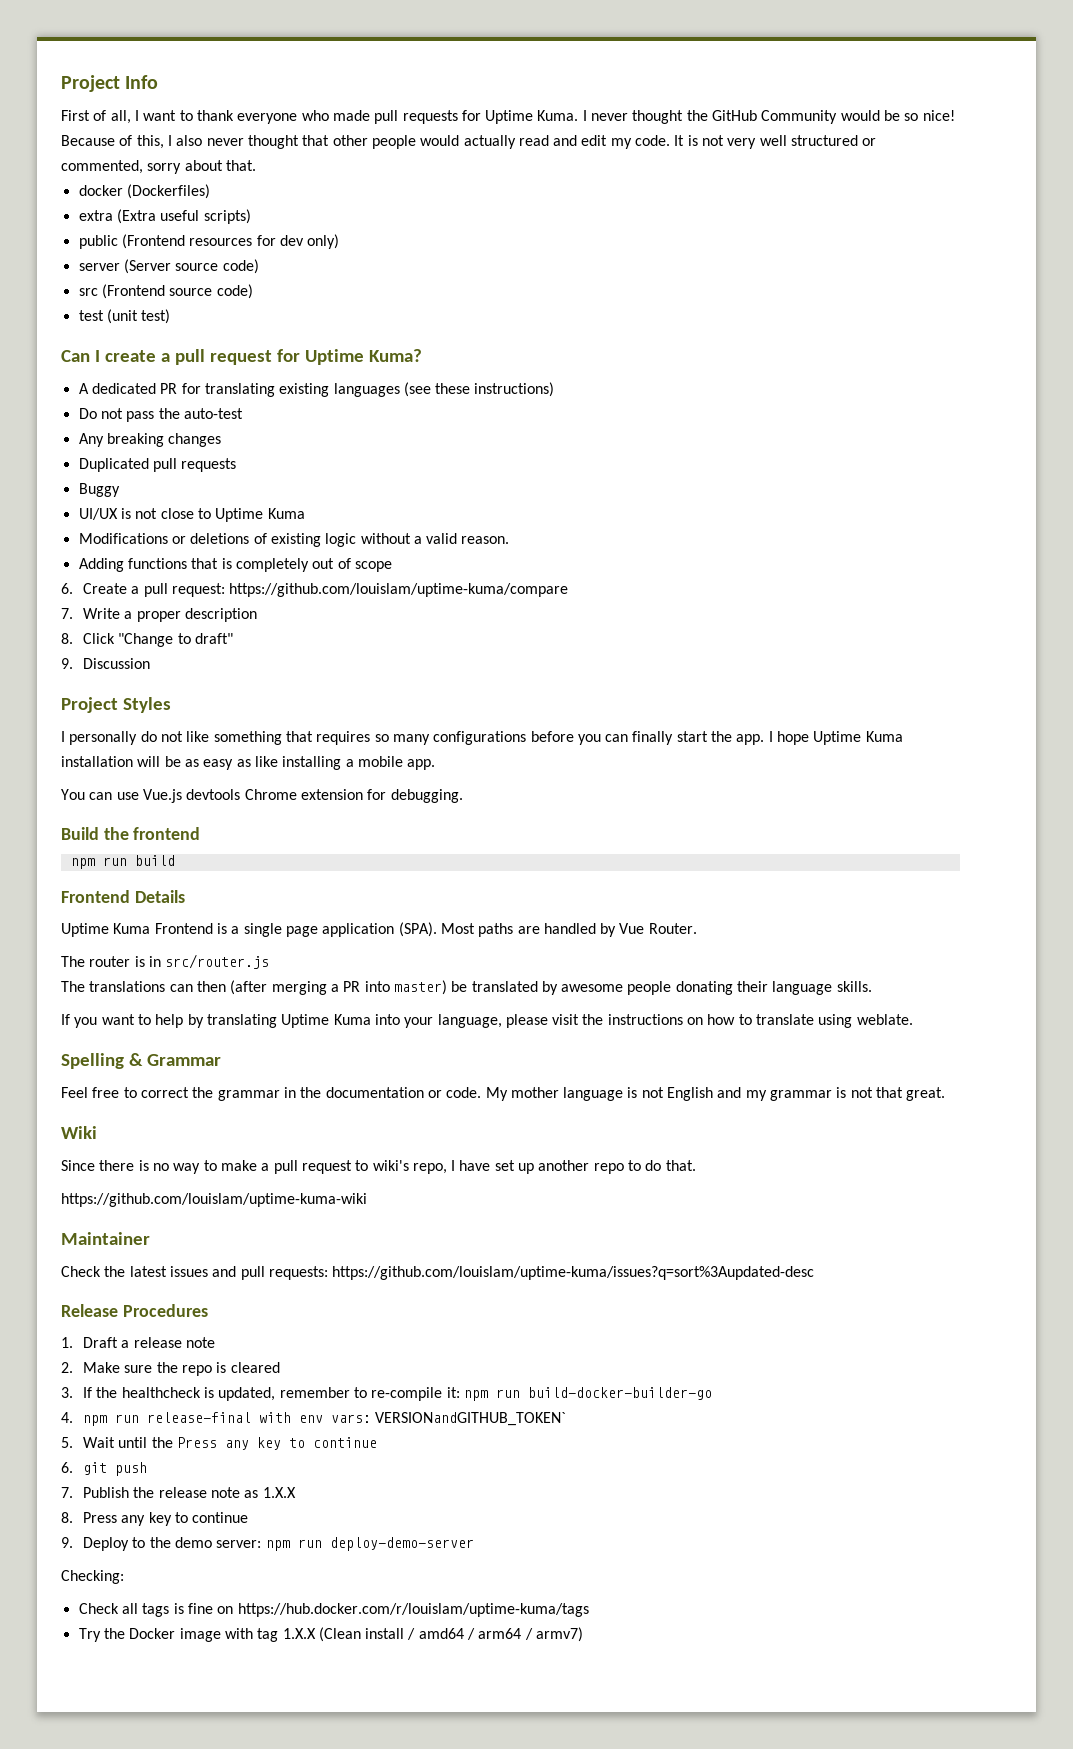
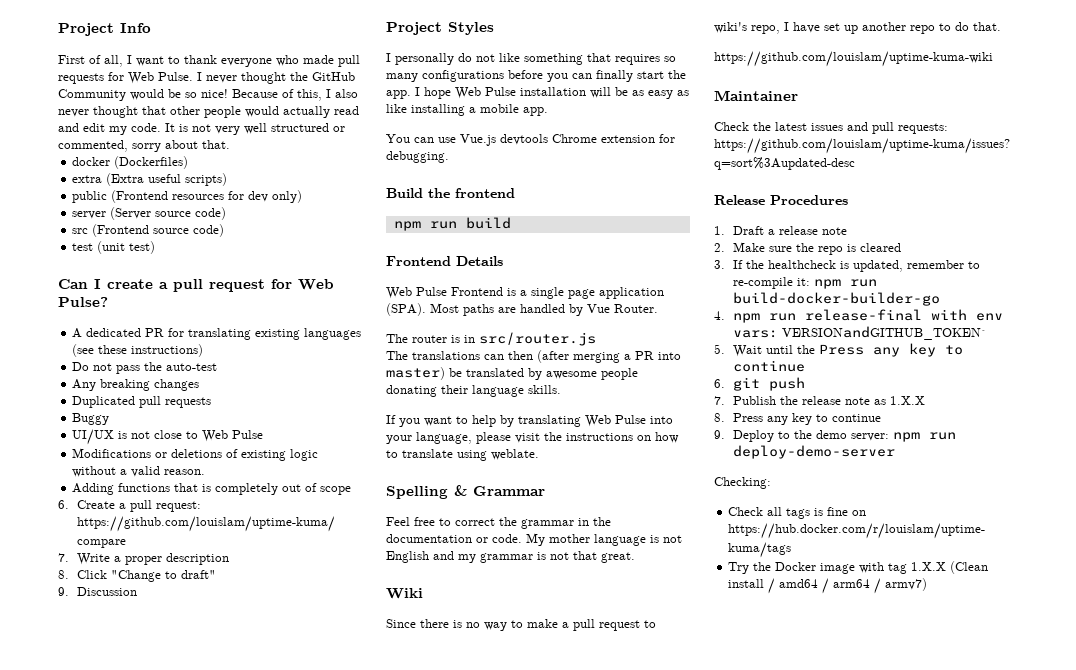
- First of all, I want to thank everyone who made pull requests for Uptime Kuma.
+ First of all, I want to thank everyone who made pull requests for Web Pulse.
- Can I create a pull request for Uptime Kuma?
+ Can I create a pull request for Web Pulse?
- UI/UX is not close to Uptime Kuma
+ UI/UX is not close to Web Pulse
- I hope Uptime Kuma installation will be as easy as like installing a mobile app.
+ I hope Web Pulse installation will be as easy as like installing a mobile app.
- Uptime Kuma Frontend is a single page application (SPA).
+ Web Pulse Frontend is a single page application (SPA).
- If you want to help by translating Uptime Kuma into your language, please visit the instructions on how to translate using weblate.
+ If you want to help by translating Web Pulse into your language, please visit the instructions on how to translate using weblate.

